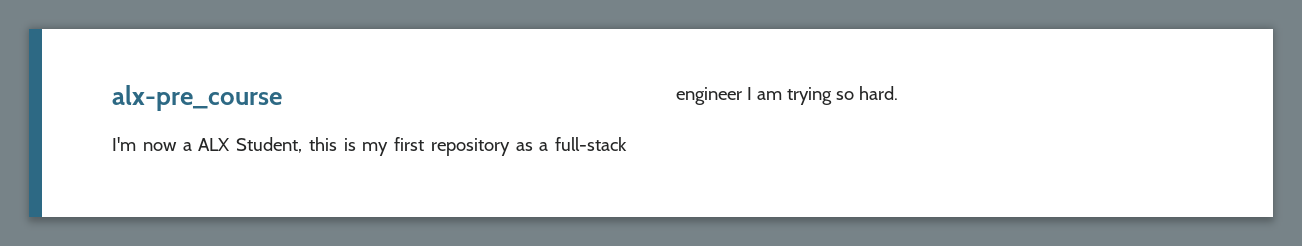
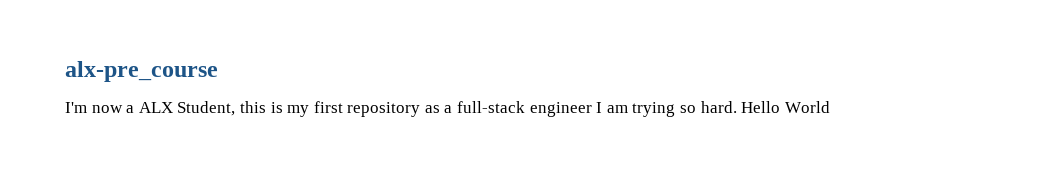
+ Hello World

